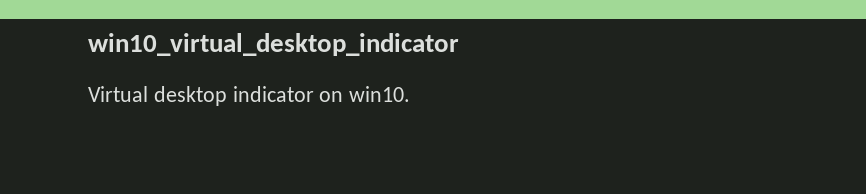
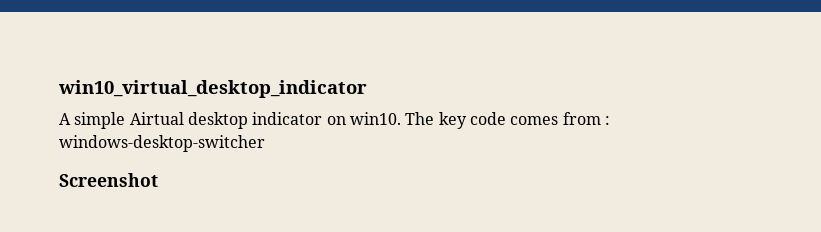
- Virtual desktop indicator on win10.
+ A simple Airtual desktop indicator on win10.
+ The key code comes from : windows-desktop-switcher
+ Screenshot

